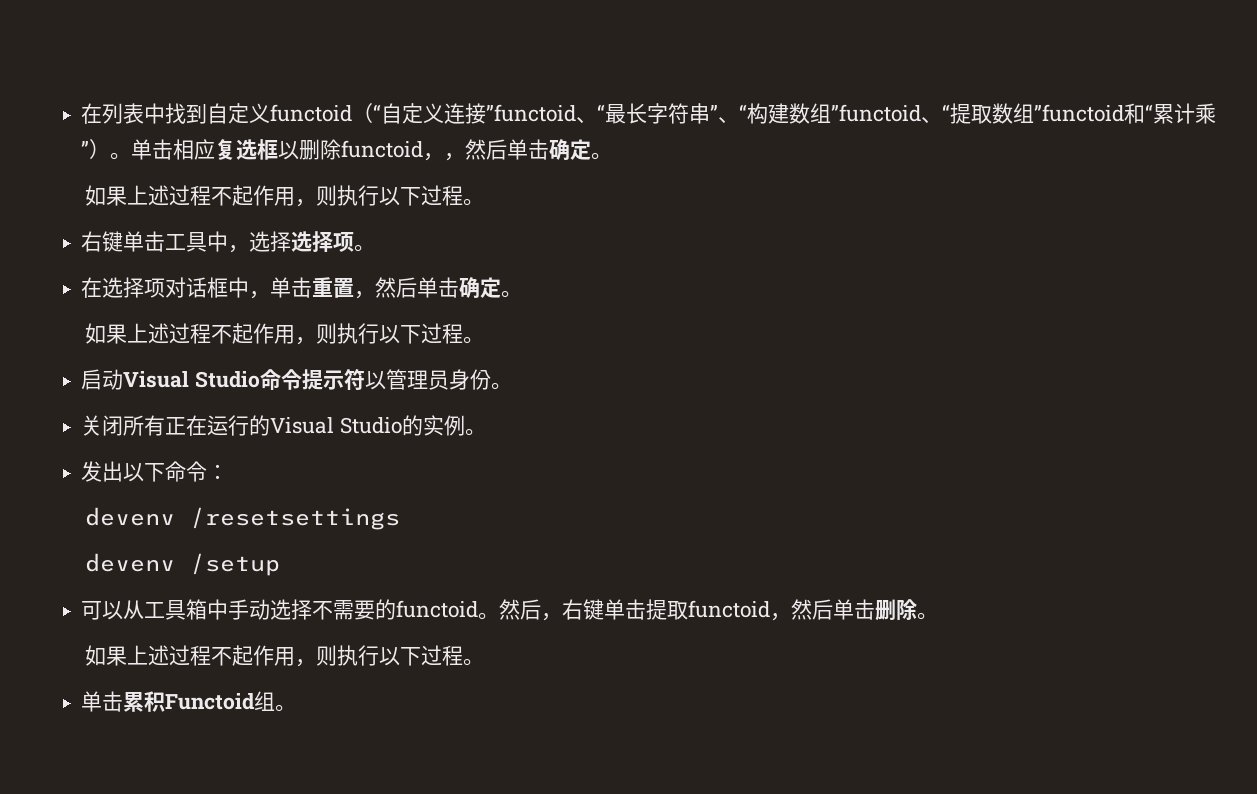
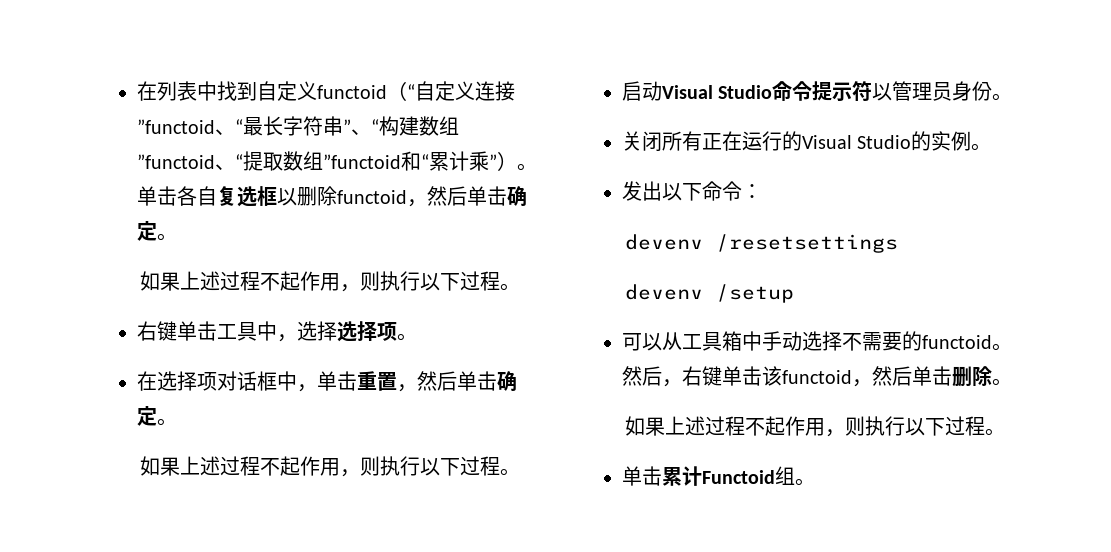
- 单击相应复选框以删除functoid，，然后单击确定。
+ 单击各自复选框以删除functoid，然后单击确定。
- 然后，右键单击提取functoid，然后单击删除。
+ 然后，右键单击该functoid，然后单击删除。
- 单击累积Functoid组。
+ 单击累计Functoid组。

